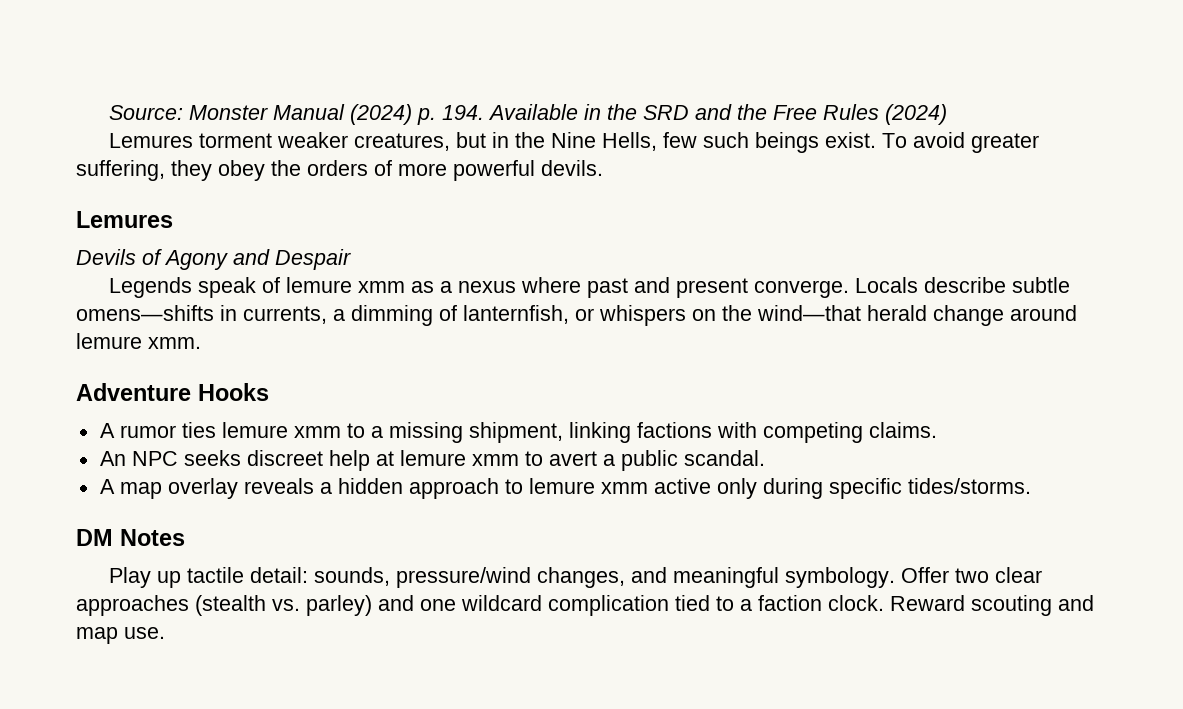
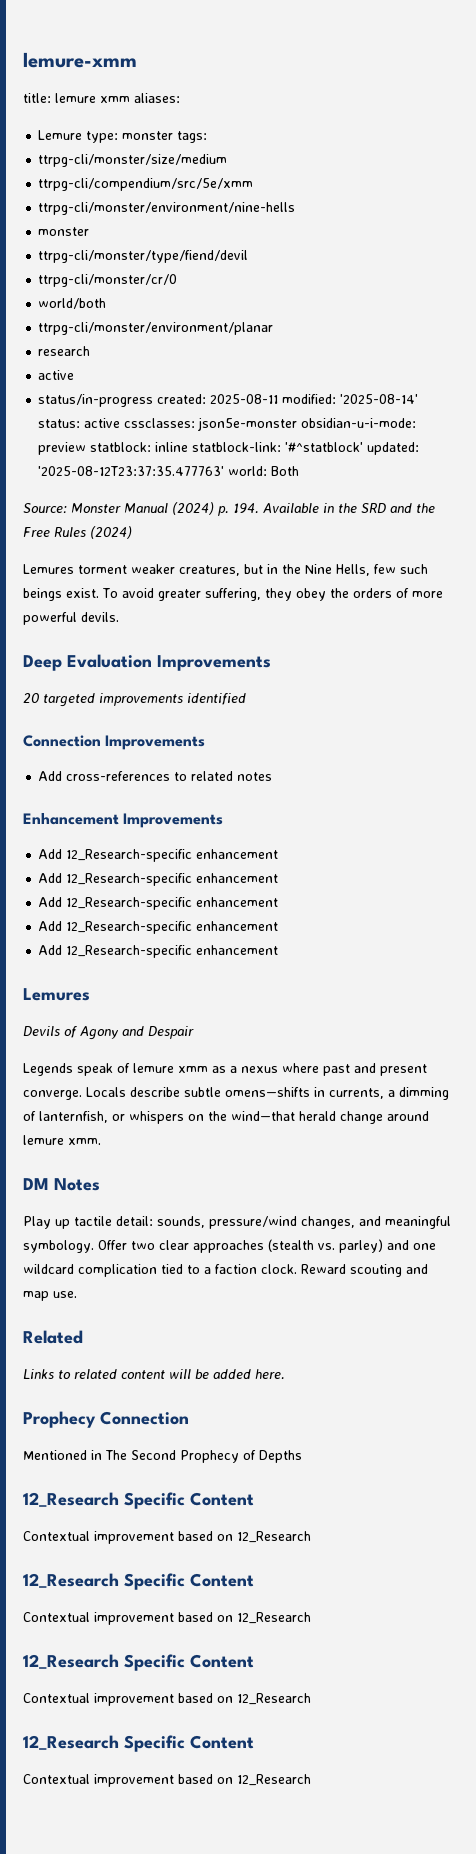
+ lemure-xmm
+ title: lemure xmm aliases:
+ Lemure type: monster tags:
+ ttrpg-cli/monster/size/medium
+ ttrpg-cli/compendium/src/5e/xmm
+ ttrpg-cli/monster/environment/nine-hells
+ monster
+ ttrpg-cli/monster/type/fiend/devil
+ ttrpg-cli/monster/cr/0
+ world/both
+ ttrpg-cli/monster/environment/planar
+ research
+ active
+ status/in-progress created: 2025-08-11 modified: '2025-08-14' status: active cssclasses: json5e-monster obsidian-u-i-mode: preview statblock: inline statblock-link: '#^statblock' updated: '2025-08-12T23:37:35.477763' world: Both
+ Deep Evaluation Improvements
+ 20 targeted improvements identified
+ Connection Improvements
+ Add cross-references to related notes
+ Enhancement Improvements
+ Add 12_Research-specific enhancement
+ Add 12_Research-specific enhancement
+ Add 12_Research-specific enhancement
+ Add 12_Research-specific enhancement
+ Add 12_Research-specific enhancement
- Adventure Hooks
- A rumor ties lemure xmm to a missing shipment, linking factions with competing claims.
- An NPC seeks discreet help at lemure xmm to avert a public scandal.
- A map overlay reveals a hidden approach to lemure xmm active only during specific tides/storms.
+ Related
+ Links to related content will be added here.
+ Prophecy Connection
+ Mentioned in The Second Prophecy of Depths
+ 12_Research Specific Content
+ Contextual improvement based on 12_Research
+ 12_Research Specific Content
+ Contextual improvement based on 12_Research
+ 12_Research Specific Content
+ Contextual improvement based on 12_Research
+ 12_Research Specific Content
+ Contextual improvement based on 12_Research

